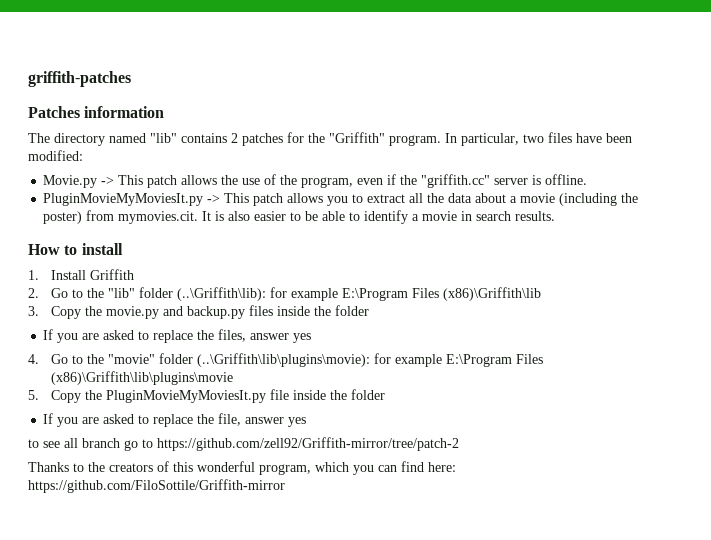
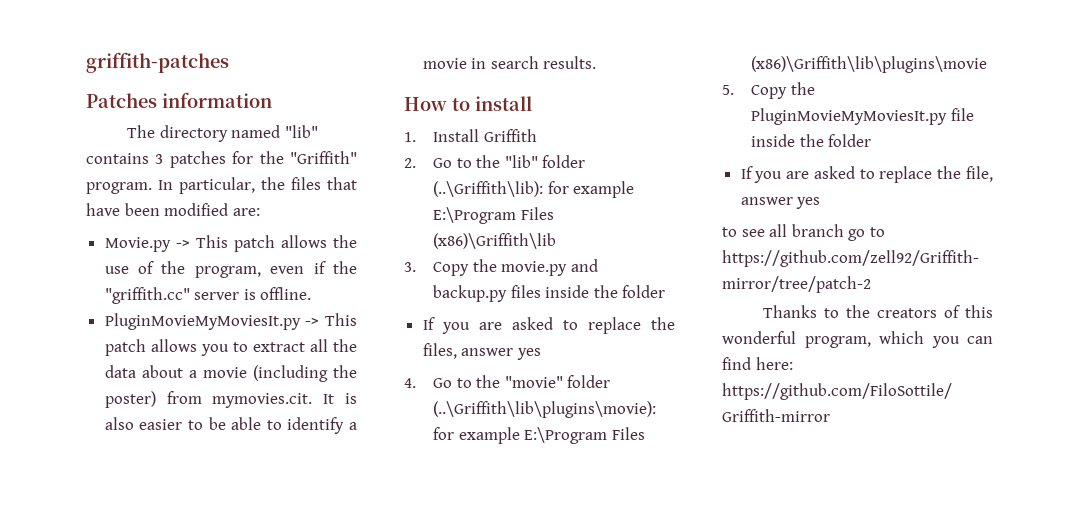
- The directory named "lib" contains 2 patches for the "Griffith" program.
+ The directory named "lib" contains 3 patches for the "Griffith" program.
- In particular, two files have been modified:
+ In particular, the files that have been modified are:

